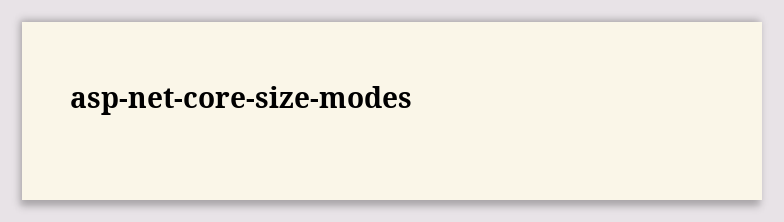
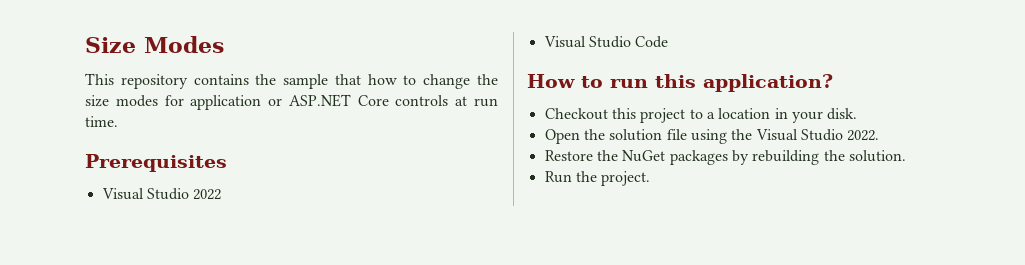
- asp-net-core-size-modes
+ Size Modes
+ This repository contains the sample that how to change the size modes for application or ASP.NET Core controls at run time.
+ Prerequisites
+ Visual Studio 2022
+ Visual Studio Code
+ How to run this application?
+ Checkout this project to a location in your disk.
+ Open the solution file using the Visual Studio 2022.
+ Restore the NuGet packages by rebuilding the solution.
+ Run the project.

